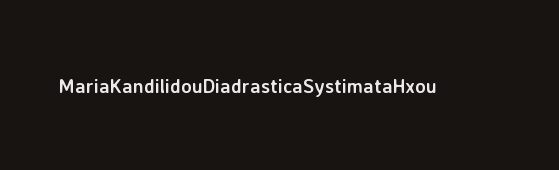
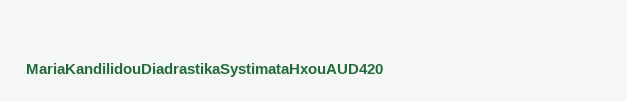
- MariaKandilidouDiadrasticaSystimataHxou
+ MariaKandilidouDiadrastikaSystimataHxouAUD420

